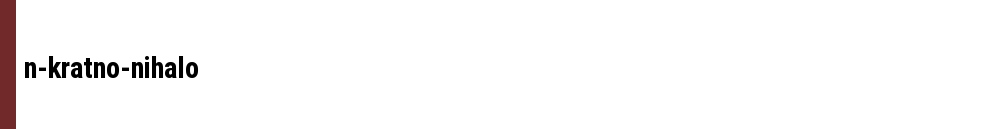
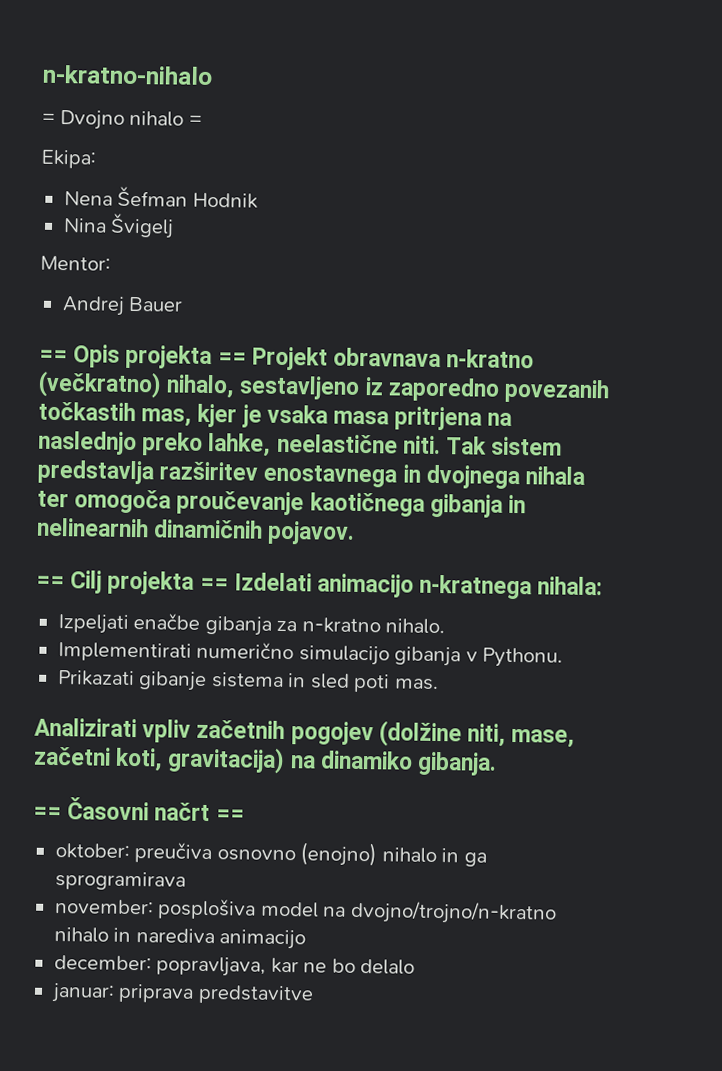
+ = Dvojno nihalo =
+ Ekipa:
+ Nena Šefman Hodnik
+ Nina Švigelj
+ Mentor:
+ Andrej Bauer
+ == Opis projekta == Projekt obravnava n-kratno (večkratno) nihalo, sestavljeno iz zaporedno povezanih točkastih mas, kjer je vsaka masa pritrjena na naslednjo preko lahke, neelastične niti. Tak sistem predstavlja razširitev enostavnega in dvojnega nihala ter omogoča proučevanje kaotičnega gibanja in nelinearnih dinamičnih pojavov.
+ == Cilj projekta == Izdelati animacijo n-kratnega nihala:
+ Izpeljati enačbe gibanja za n-kratno nihalo.
+ Implementirati numerično simulacijo gibanja v Pythonu.
+ Prikazati gibanje sistema in sled poti mas.
+ Analizirati vpliv začetnih pogojev (dolžine niti, mase, začetni koti, gravitacija) na dinamiko gibanja.
+ == Časovni načrt ==
+ oktober: preučiva osnovno (enojno) nihalo in ga sprogramirava
+ november: posplošiva model na dvojno/trojno/n-kratno nihalo in narediva animacijo
+ december: popravljava, kar ne bo delalo
+ januar: priprava predstavitve

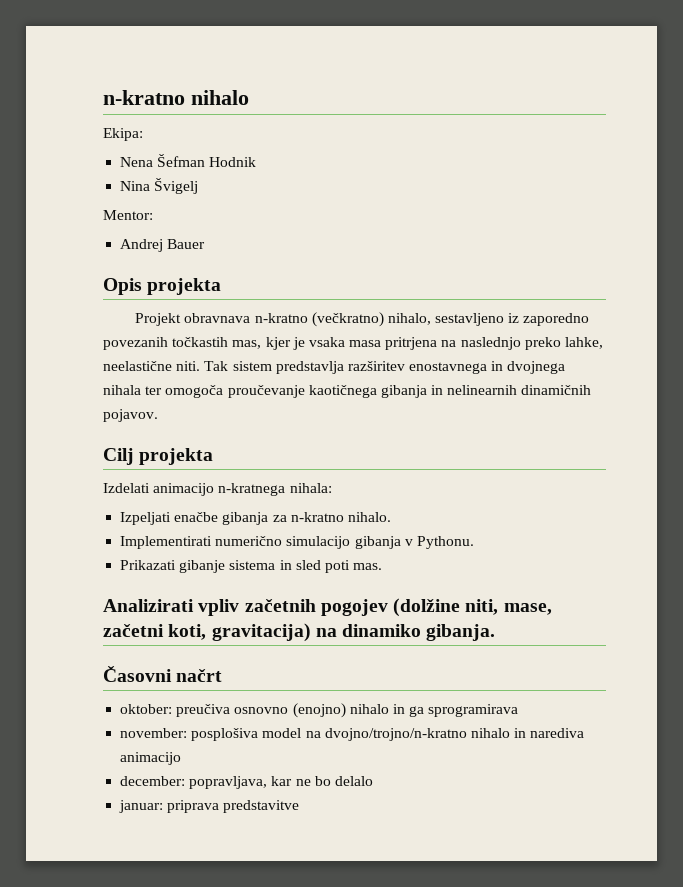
- n-kratno-nihalo
- = Dvojno nihalo =
+ n-kratno nihalo
- == Opis projekta == Projekt obravnava n-kratno (večkratno) nihalo, sestavljeno iz zaporedno povezanih točkastih mas, kjer je vsaka masa pritrjena na naslednjo preko lahke, neelastične niti.
+ Opis projekta
+ Projekt obravnava n-kratno (večkratno) nihalo, sestavljeno iz zaporedno povezanih točkastih mas, kjer je vsaka masa pritrjena na naslednjo preko lahke, neelastične niti.
- == Cilj projekta == Izdelati animacijo n-kratnega nihala:
+ Cilj projekta
+ Izdelati animacijo n-kratnega nihala:
- == Časovni načrt ==
+ Časovni načrt

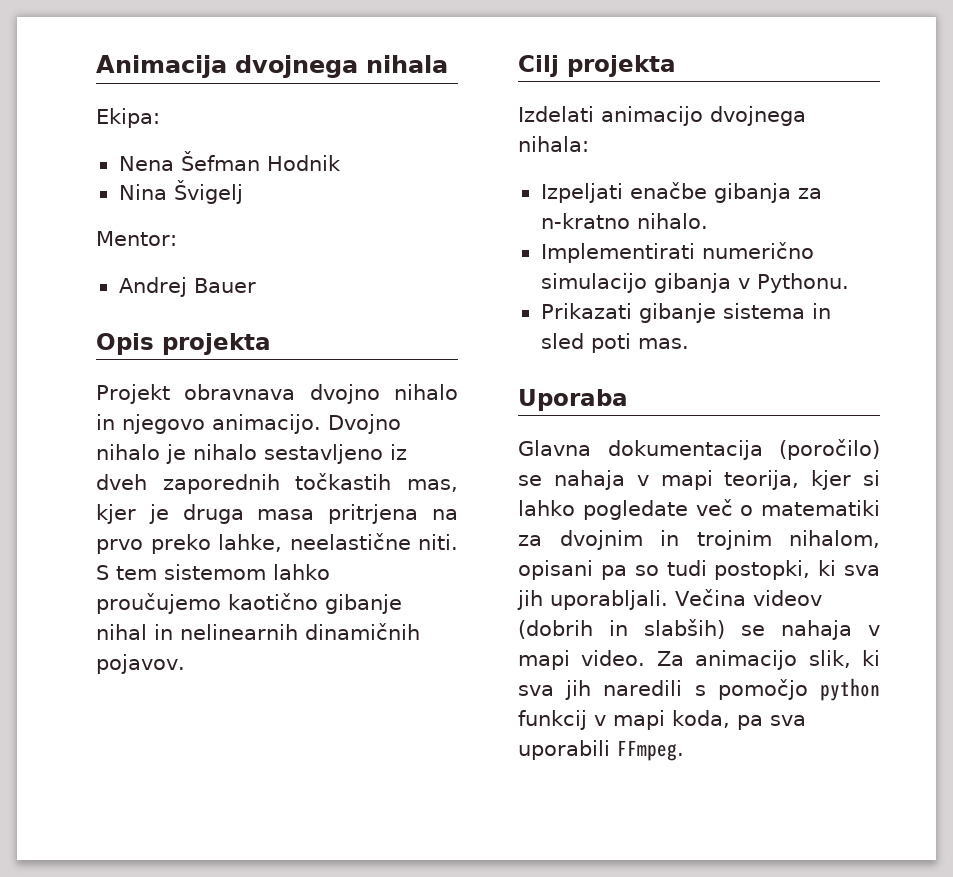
- n-kratno nihalo
+ Animacija dvojnega nihala
- Projekt obravnava n-kratno (večkratno) nihalo, sestavljeno iz zaporedno povezanih točkastih mas, kjer je vsaka masa pritrjena na naslednjo preko lahke, neelastične niti.
+ Projekt obravnava dvojno nihalo in njegovo animacijo. Dvojno nihalo je nihalo sestavljeno iz dveh zaporednih točkastih mas, kjer je druga masa pritrjena na prvo preko lahke, neelastične niti.
- Tak sistem predstavlja razširitev enostavnega in dvojnega nihala ter omogoča proučevanje kaotičnega gibanja in nelinearnih dinamičnih pojavov.
+ S tem sistemom lahko proučujemo kaotično gibanje nihal in nelinearnih dinamičnih pojavov.
- Izdelati animacijo n-kratnega nihala:
+ Izdelati animacijo dvojnega nihala:
- Analizirati vpliv začetnih pogojev (dolžine niti, mase, začetni koti, gravitacija) na dinamiko gibanja.
- Časovni načrt
- oktober: preučiva osnovno (enojno) nihalo in ga sprogramirava
- november: posplošiva model na dvojno/trojno/n-kratno nihalo in narediva animacijo
- december: popravljava, kar ne bo delalo
- januar: priprava predstavitve
+ Uporaba
+ Glavna dokumentacija (poročilo) se nahaja v mapi teorija, kjer si lahko pogledate več o matematiki za dvojnim in trojnim nihalom, opisani pa so tudi postopki, ki sva jih uporabljali. Večina videov (dobrih in slabših) se nahaja v mapi video. Za animacijo slik, ki sva jih naredili s pomočjo python funkcij v mapi koda, pa sva uporabili FFmpeg.

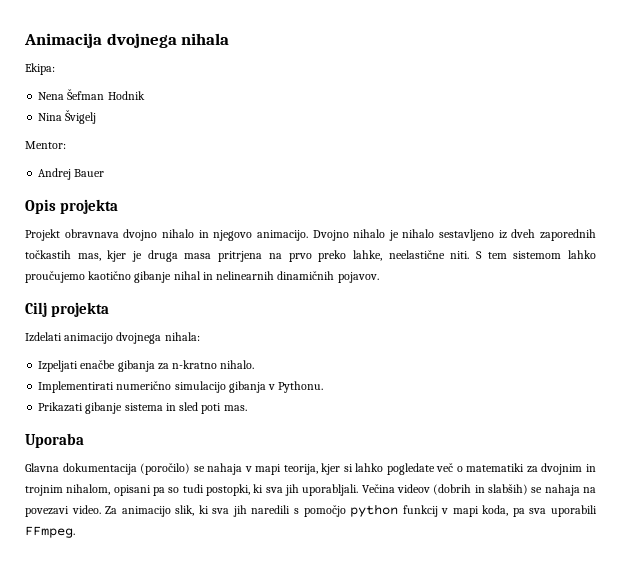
- Večina videov (dobrih in slabših) se nahaja v mapi video.
+ Večina videov (dobrih in slabših) se nahaja na povezavi video.

